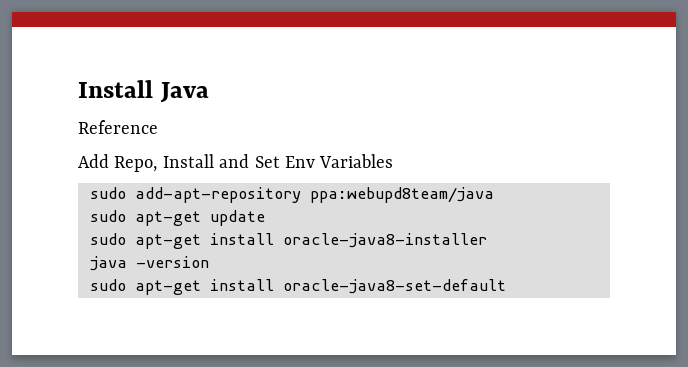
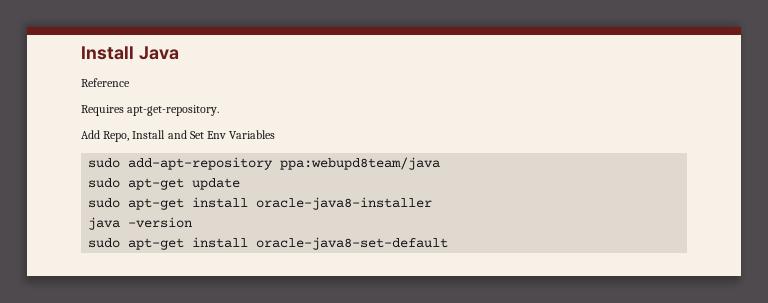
+ Requires apt-get-repository.

